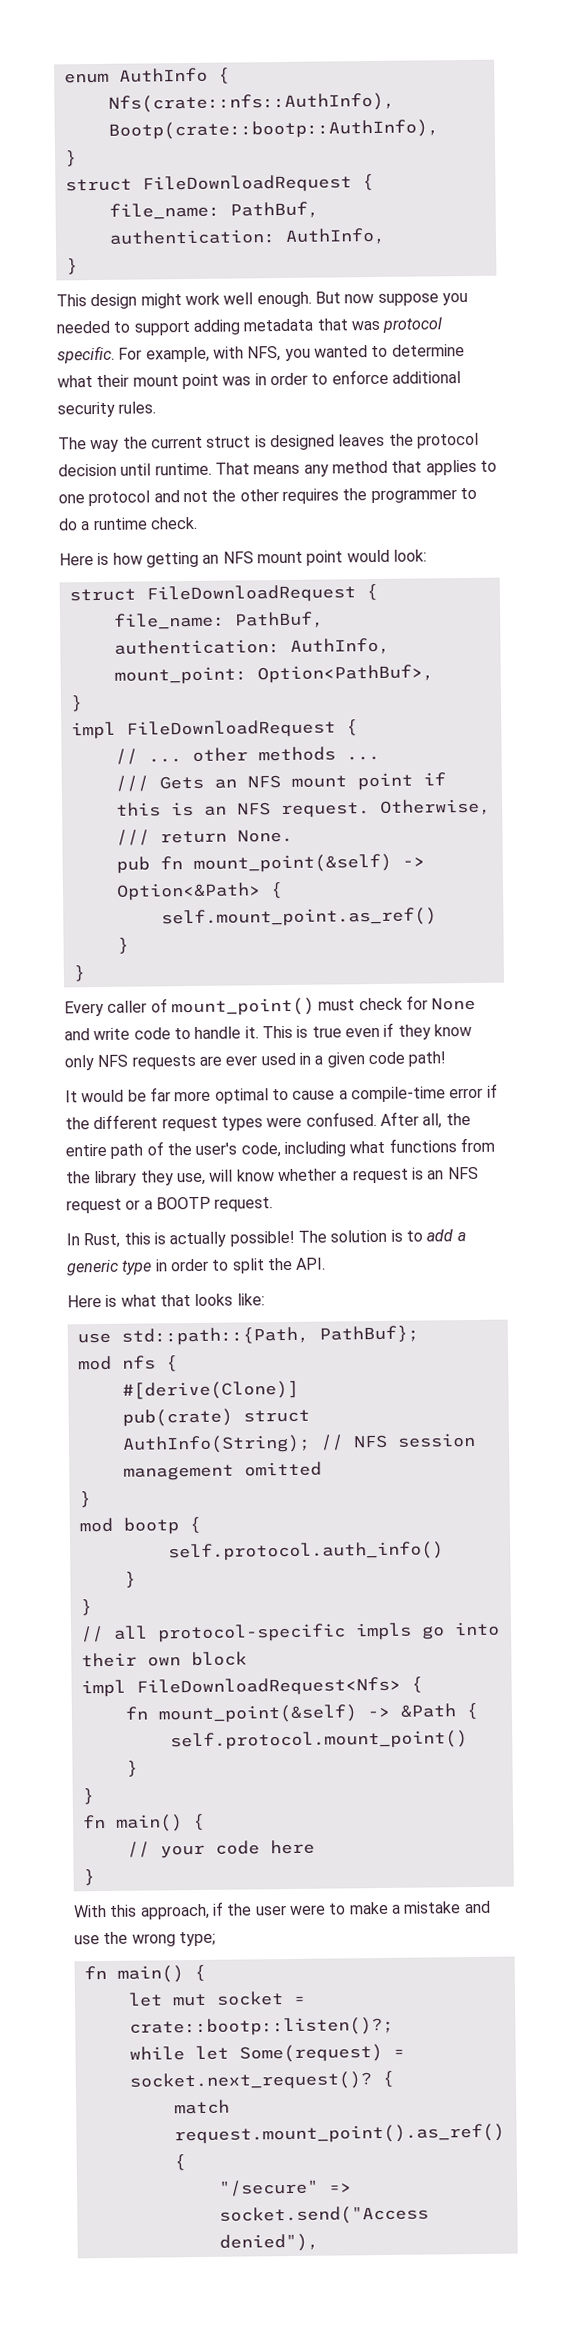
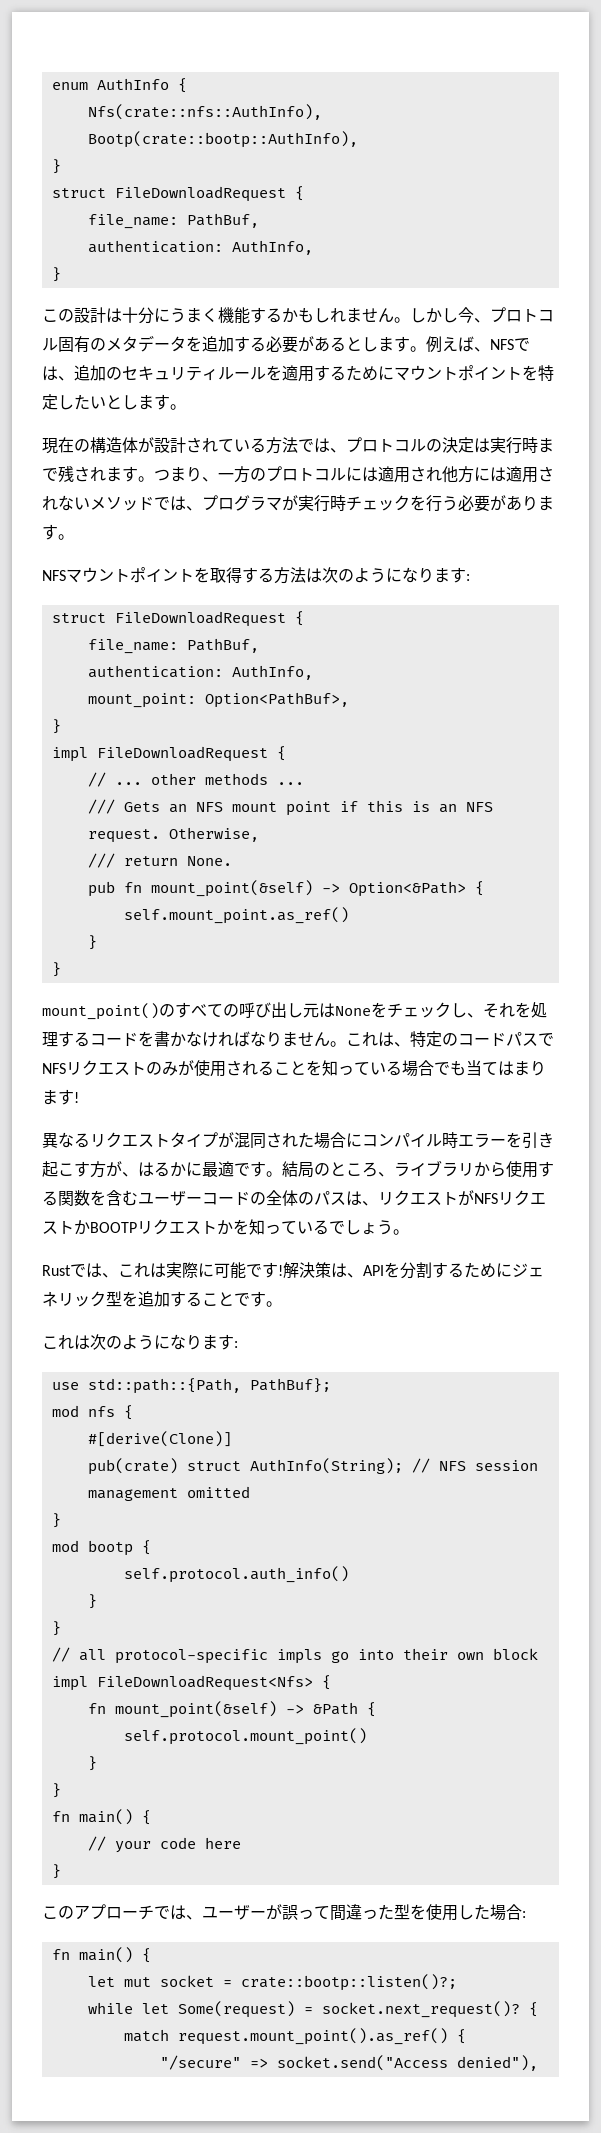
- This design might work well enough. But now suppose you needed to support adding metadata that was protocol specific. For example, with NFS, you wanted to determine what their mount point was in order to enforce additional security rules.
- The way the current struct is designed leaves the protocol decision until runtime. That means any method that applies to one protocol and not the other requires the programmer to do a runtime check.
- Here is how getting an NFS mount point would look:
+ この設計は十分にうまく機能するかもしれません。しかし今、プロトコル固有のメタデータを追加する必要があるとします。例えば、NFSでは、追加のセキュリティルールを適用するためにマウントポイントを特定したいとします。
+ 現在の構造体が設計されている方法では、プロトコルの決定は実行時まで残されます。つまり、一方のプロトコルには適用され他方には適用されないメソッドでは、プログラマが実行時チェックを行う必要があります。
+ NFSマウントポイントを取得する方法は次のようになります:
- Every caller of mount_point() must check for None and write code to handle it. This is true even if they know only NFS requests are ever used in a given code path!
- It would be far more optimal to cause a compile-time error if the different request types were confused. After all, the entire path of the user's code, including what functions from the library they use, will know whether a request is an NFS request or a BOOTP request.
- In Rust, this is actually possible! The solution is to add a generic type in order to split the API.
- Here is what that looks like:
+ mount_point()のすべての呼び出し元はNoneをチェックし、それを処理するコードを書かなければなりません。これは、特定のコードパスでNFSリクエストのみが使用されることを知っている場合でも当てはまります!
+ 異なるリクエストタイプが混同された場合にコンパイル時エラーを引き起こす方が、はるかに最適です。結局のところ、ライブラリから使用する関数を含むユーザーコードの全体のパスは、リクエストがNFSリクエストかBOOTPリクエストかを知っているでしょう。
+ Rustでは、これは実際に可能です!解決策は、APIを分割するためにジェネリック型を追加することです。
+ これは次のようになります:
- With this approach, if the user were to make a mistake and use the wrong type;
+ このアプローチでは、ユーザーが誤って間違った型を使用した場合:

